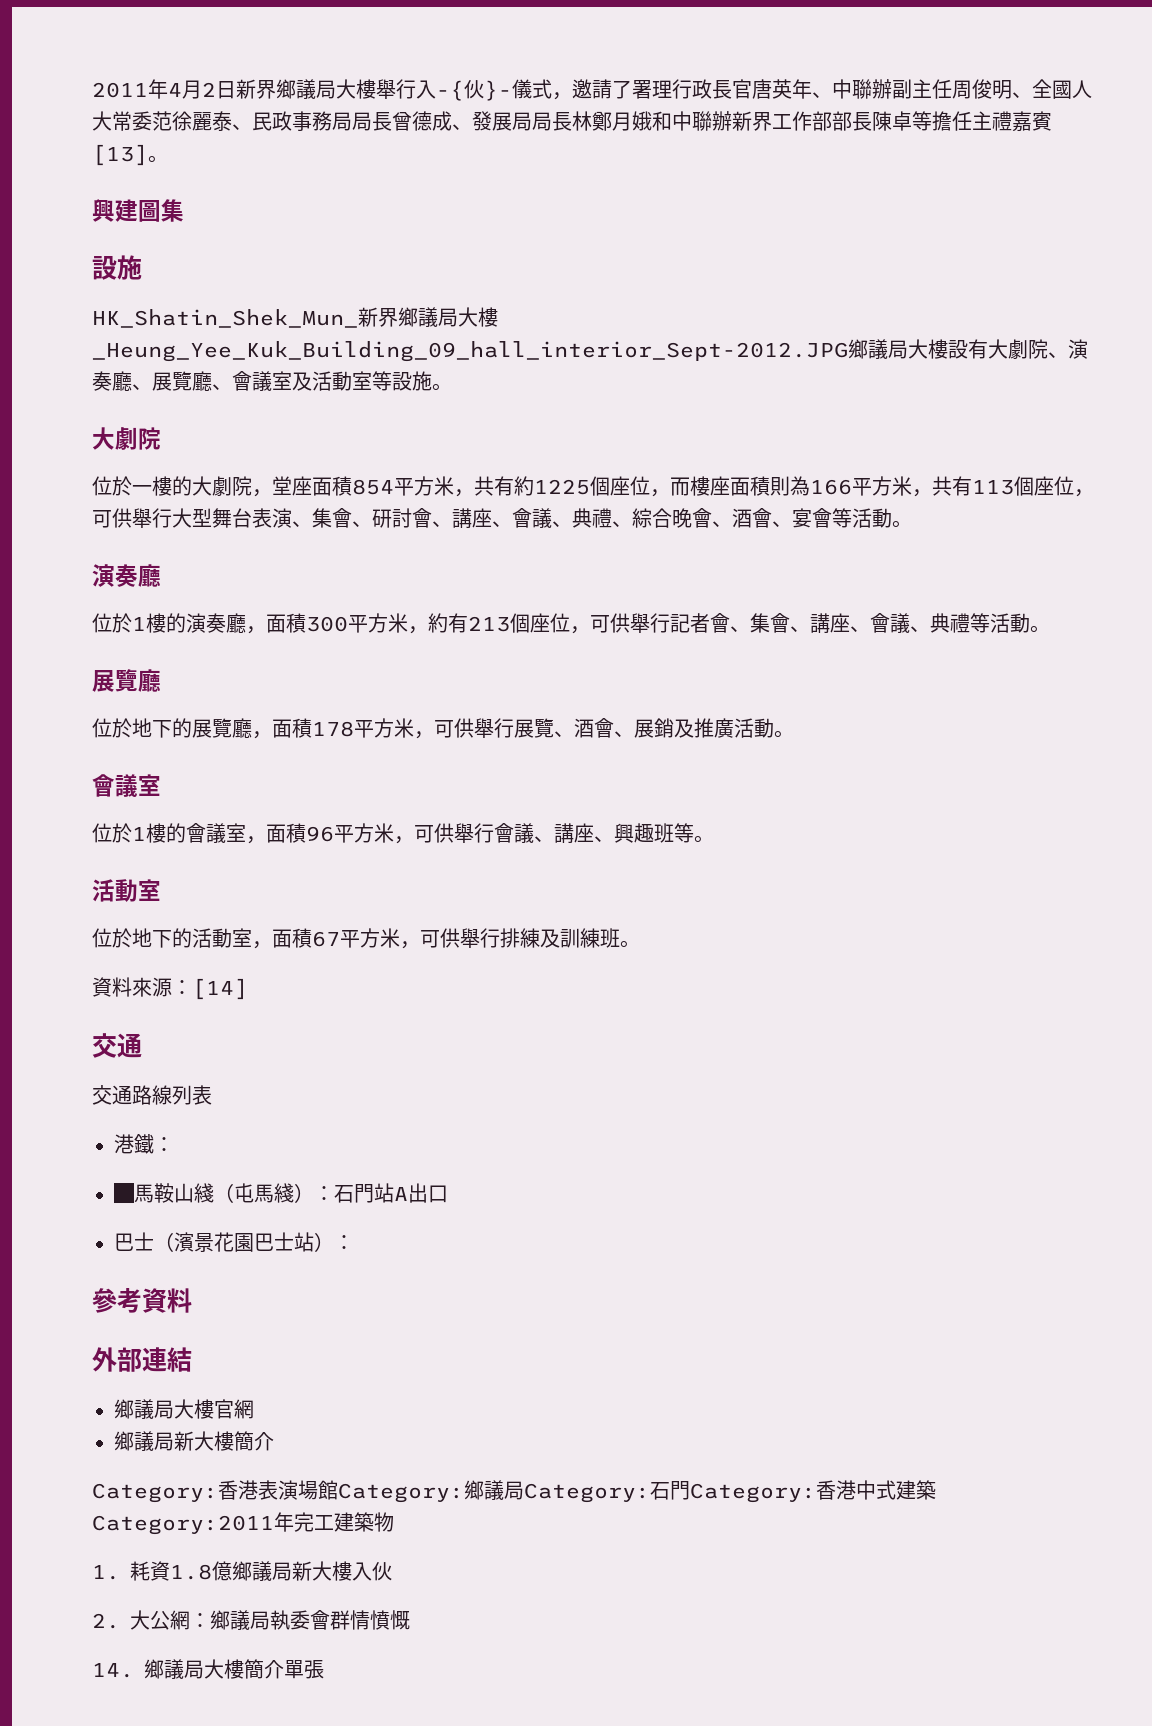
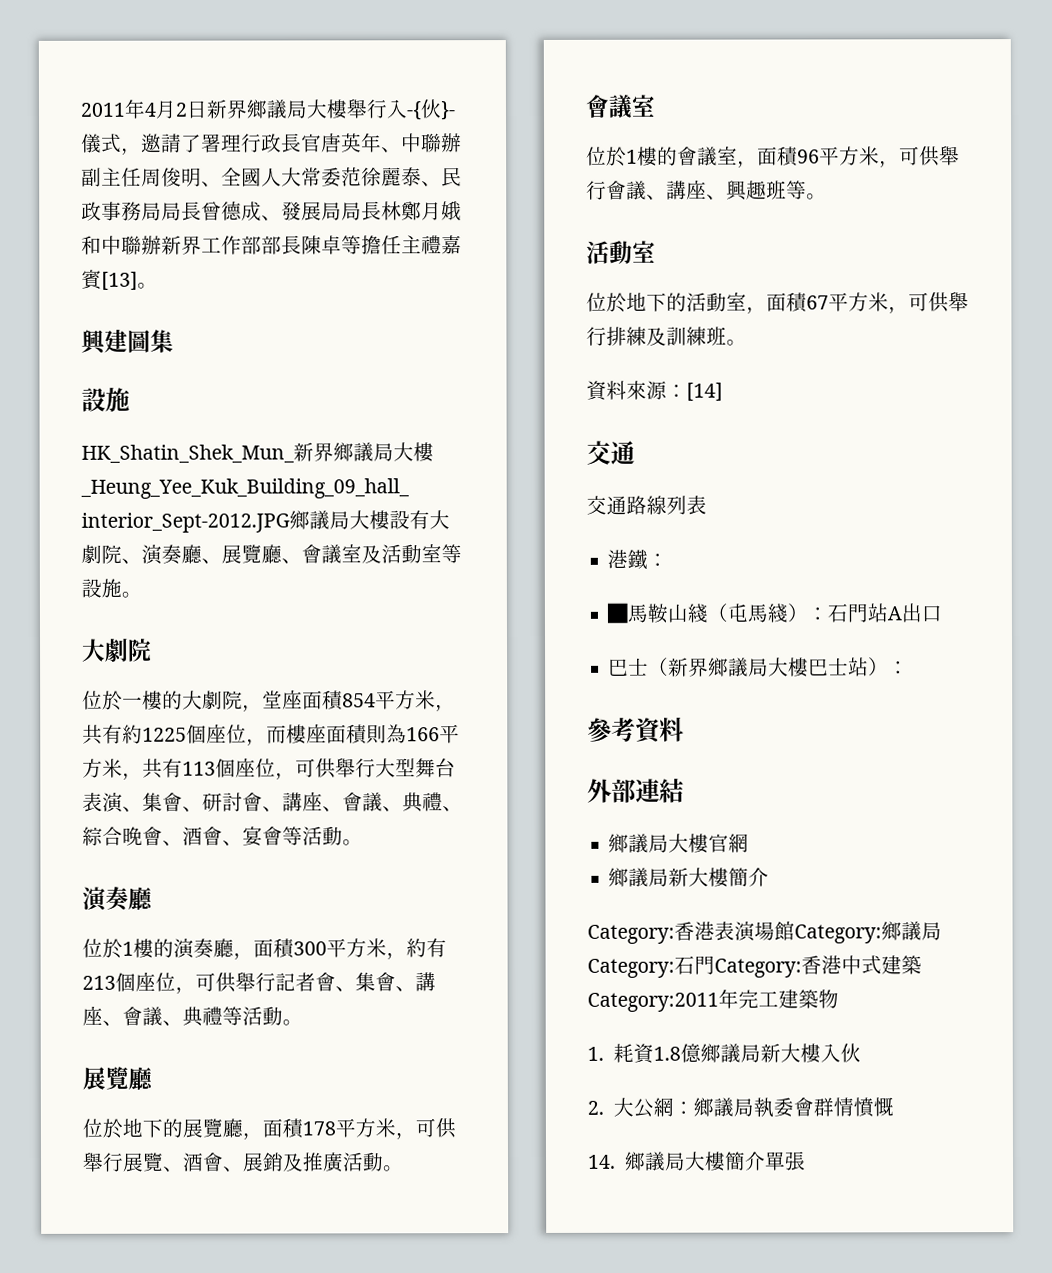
- 巴士（濱景花園巴士站）：
+ 巴士（新界鄉議局大樓巴士站）：

